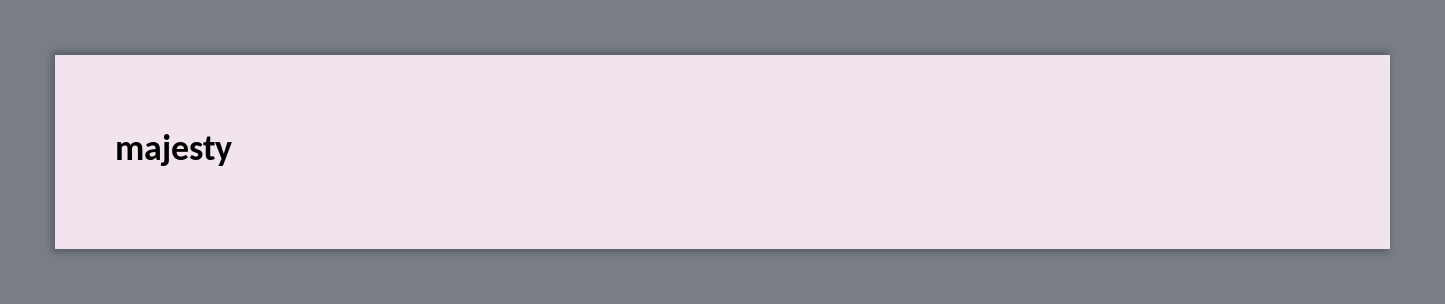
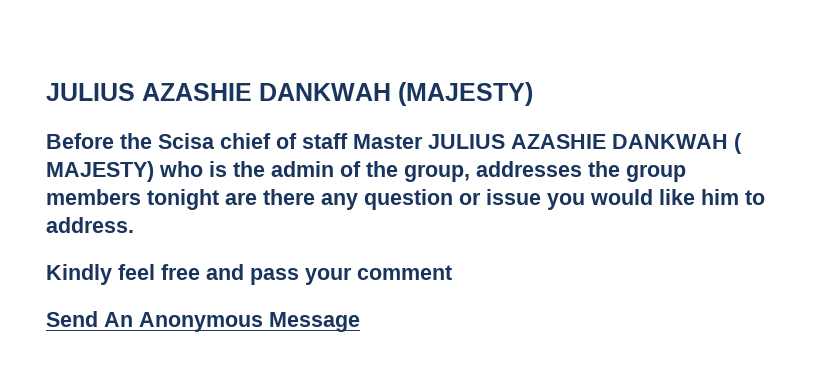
- majesty
+ JULIUS AZASHIE DANKWAH (MAJESTY)
+ Before the Scisa chief of staff Master JULIUS AZASHIE DANKWAH ( MAJESTY) who is the admin of the group, addresses the group members tonight are there any question or issue you would like him to address.
+ Kindly feel free and pass your comment
+ Send An Anonymous Message

